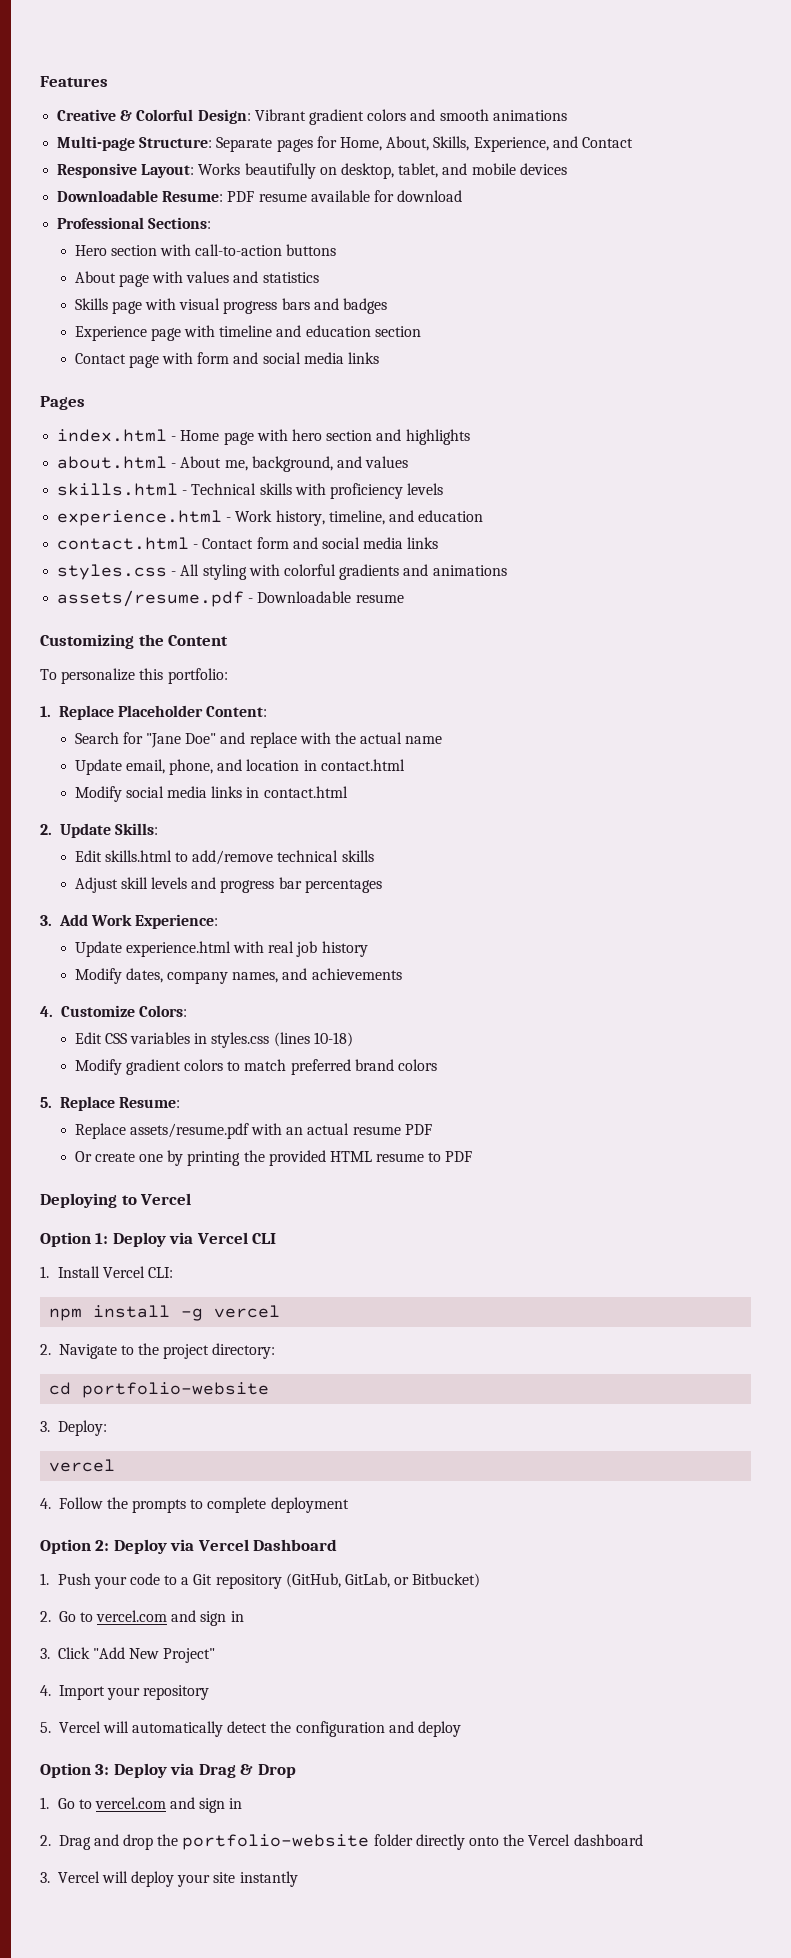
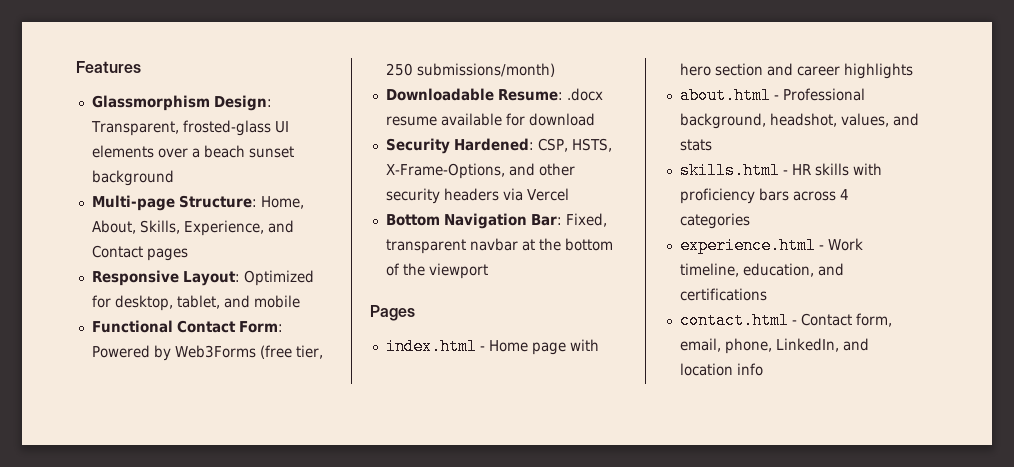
- Creative & Colorful Design: Vibrant gradient colors and smooth animations
+ Glassmorphism Design: Transparent, frosted-glass UI elements over a beach sunset background
- Multi-page Structure: Separate pages for Home, About, Skills, Experience, and Contact
+ Multi-page Structure: Home, About, Skills, Experience, and Contact pages
- Responsive Layout: Works beautifully on desktop, tablet, and mobile devices
+ Responsive Layout: Optimized for desktop, tablet, and mobile
+ Functional Contact Form: Powered by Web3Forms (free tier, 250 submissions/month)
- Downloadable Resume: PDF resume available for download
+ Downloadable Resume: .docx resume available for download
- Professional Sections:
- Hero section with call-to-action buttons
- About page with values and statistics
- Skills page with visual progress bars and badges
- Experience page with timeline and education section
- Contact page with form and social media links
+ Security Hardened: CSP, HSTS, X-Frame-Options, and other security headers via Vercel
+ Bottom Navigation Bar: Fixed, transparent navbar at the bottom of the viewport
- index.html - Home page with hero section and highlights
+ index.html - Home page with hero section and career highlights
- about.html - About me, background, and values
+ about.html - Professional background, headshot, values, and stats
- skills.html - Technical skills with proficiency levels
+ skills.html - HR skills with proficiency bars across 4 categories
- experience.html - Work history, timeline, and education
+ experience.html - Work timeline, education, and certifications
- contact.html - Contact form and social media links
- styles.css - All styling with colorful gradients and animations
- assets/resume.pdf - Downloadable resume
- Customizing the Content
- To personalize this portfolio:
- 1. Replace Placeholder Content:
- Search for "Jane Doe" and replace with the actual name
- Update email, phone, and location in contact.html
- Modify social media links in contact.html
- 2. Update Skills:
- Edit skills.html to add/remove technical skills
- Adjust skill levels and progress bar percentages
- 3. Add Work Experience:
- Update experience.html with real job history
- Modify dates, company names, and achievements
- 4. Customize Colors:
- Edit CSS variables in styles.css (lines 10-18)
- Modify gradient colors to match preferred brand colors
- 5. Replace Resume:
- Replace assets/resume.pdf with an actual resume PDF
- Or create one by printing the provided HTML resume to PDF
- Deploying to Vercel
- Option 1: Deploy via Vercel CLI
- 1. Install Vercel CLI:
- npm install -g vercel
- 2. Navigate to the project directory:
- cd portfolio-website
- 3. Deploy:
- vercel
- 4. Follow the prompts to complete deployment
- Option 2: Deploy via Vercel Dashboard
- 1. Push your code to a Git repository (GitHub, GitLab, or Bitbucket)
- 2. Go to vercel.com and sign in
- 3. Click "Add New Project"
- 4. Import your repository
- 5. Vercel will automatically detect the configuration and deploy
- Option 3: Deploy via Drag & Drop
- 1. Go to vercel.com and sign in
- 2. Drag and drop the portfolio-website folder directly onto the Vercel dashboard
- 3. Vercel will deploy your site instantly
+ contact.html - Contact form, email, phone, LinkedIn, and location info

